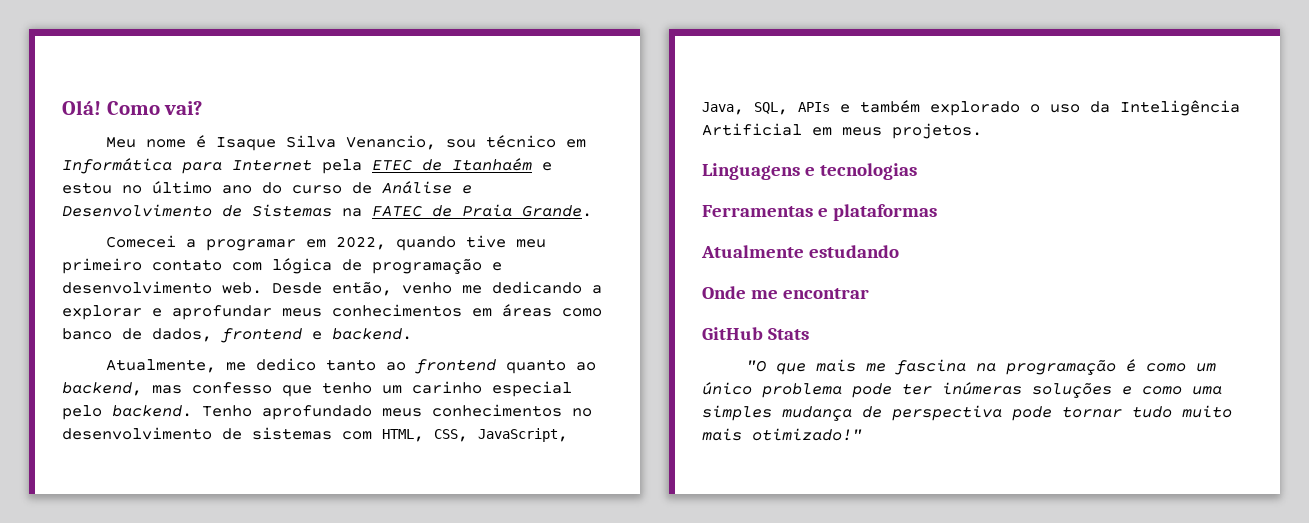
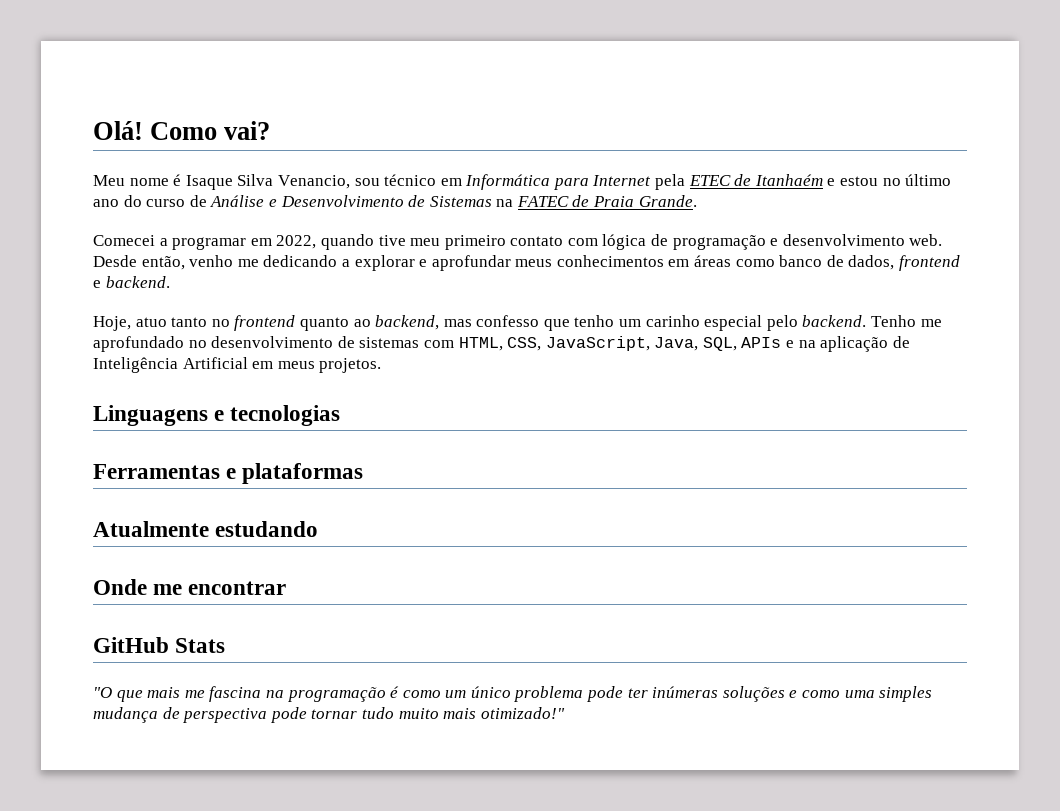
- Atualmente, me dedico tanto ao frontend quanto ao backend, mas confesso que tenho um carinho especial pelo backend.
+ Hoje, atuo tanto no frontend quanto ao backend, mas confesso que tenho um carinho especial pelo backend.
- Tenho aprofundado meus conhecimentos no desenvolvimento de sistemas com HTML, CSS, JavaScript, Java, SQL, APIs e também explorado o uso da Inteligência Artificial em meus projetos.
+ Tenho me aprofundado no desenvolvimento de sistemas com HTML, CSS, JavaScript, Java, SQL, APIs e na aplicação de Inteligência Artificial em meus projetos.

